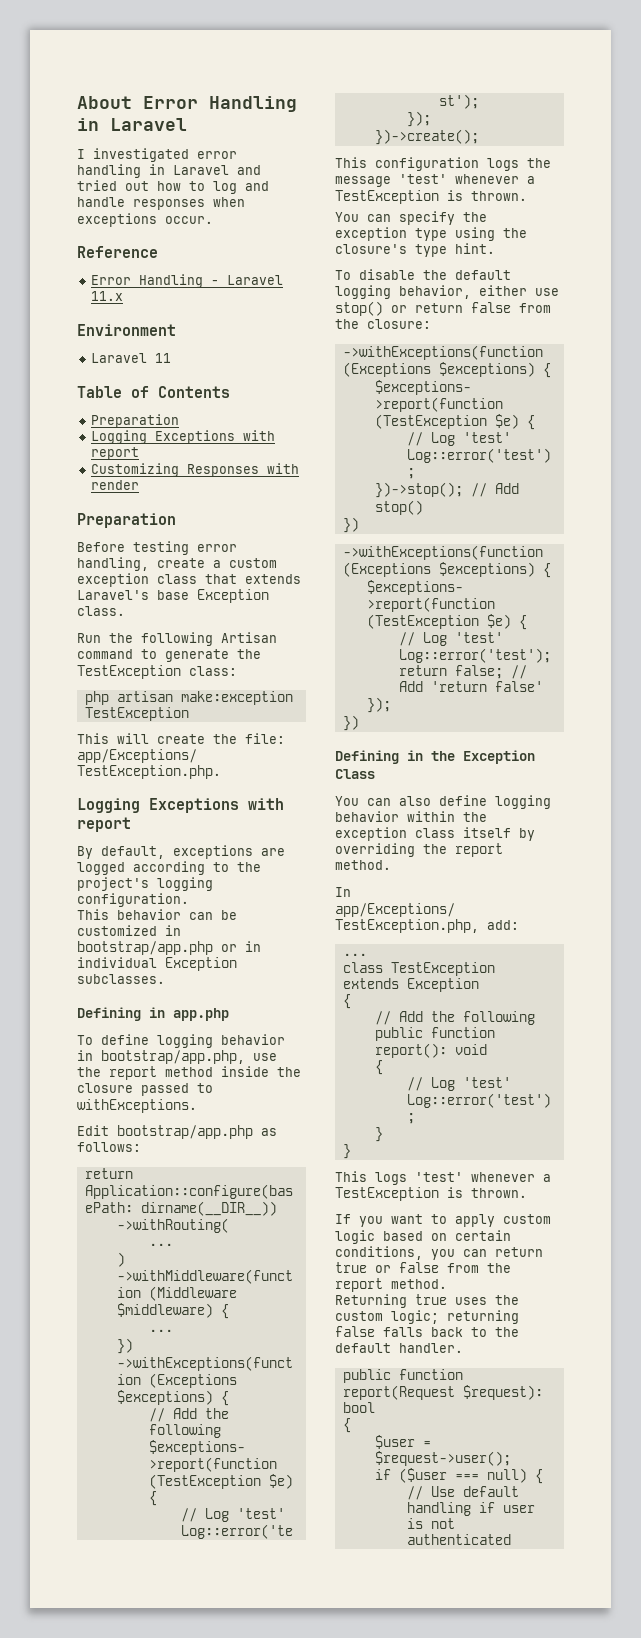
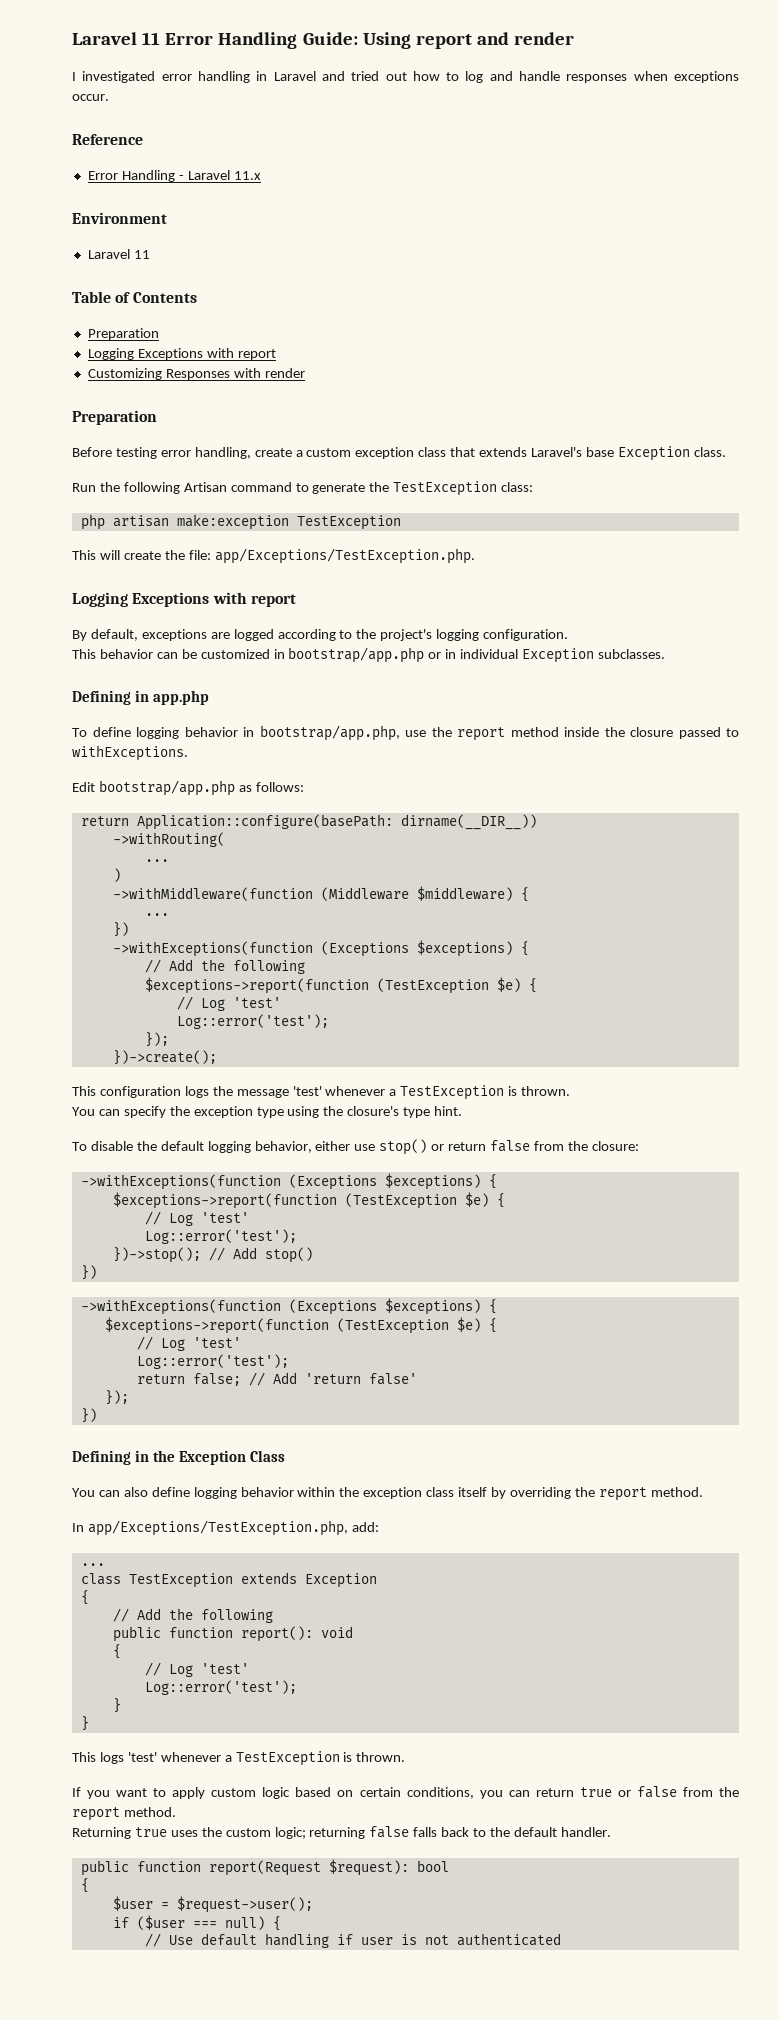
- About Error Handling in Laravel
+ Laravel 11 Error Handling Guide: Using report and render

